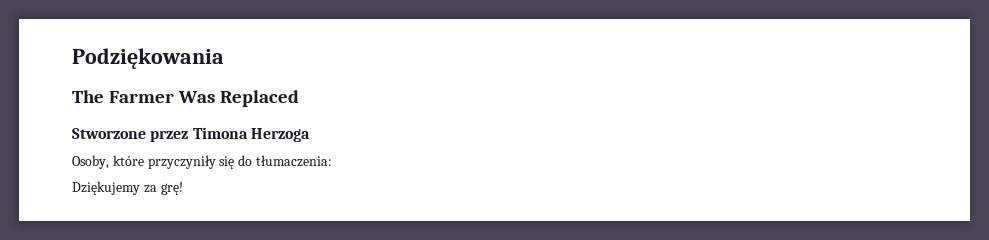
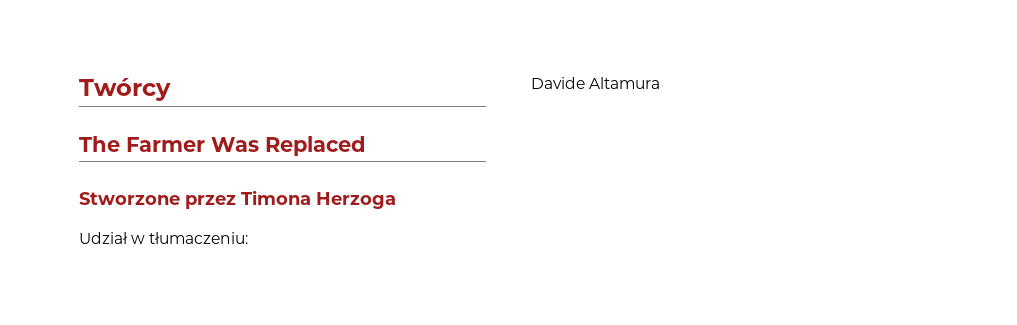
- Podziękowania
+ Twórcy
- Osoby, które przyczyniły się do tłumaczenia:
- Dziękujemy za grę!
+ Udział w tłumaczeniu:
+ Davide Altamura

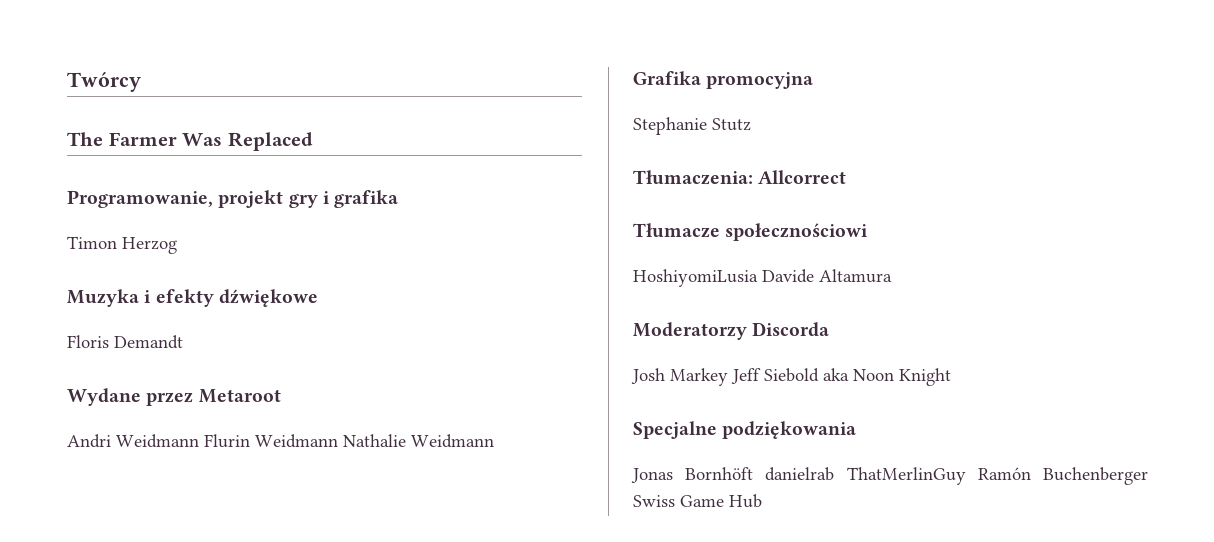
- Stworzone przez Timona Herzoga
- Udział w tłumaczeniu:
- Davide Altamura
+ Programowanie, projekt gry i grafika
+ Timon Herzog
+ Muzyka i efekty dźwiękowe
+ Floris Demandt
+ Wydane przez Metaroot
+ Andri Weidmann Flurin Weidmann Nathalie Weidmann
+ Grafika promocyjna
+ Stephanie Stutz
+ Tłumaczenia: Allcorrect
+ Tłumacze społecznościowi
+ HoshiyomiLusia Davide Altamura
+ Moderatorzy Discorda
+ Josh Markey Jeff Siebold aka Noon Knight
+ Specjalne podziękowania
+ Jonas Bornhöft danielrab ThatMerlinGuy Ramón Buchenberger Swiss Game Hub

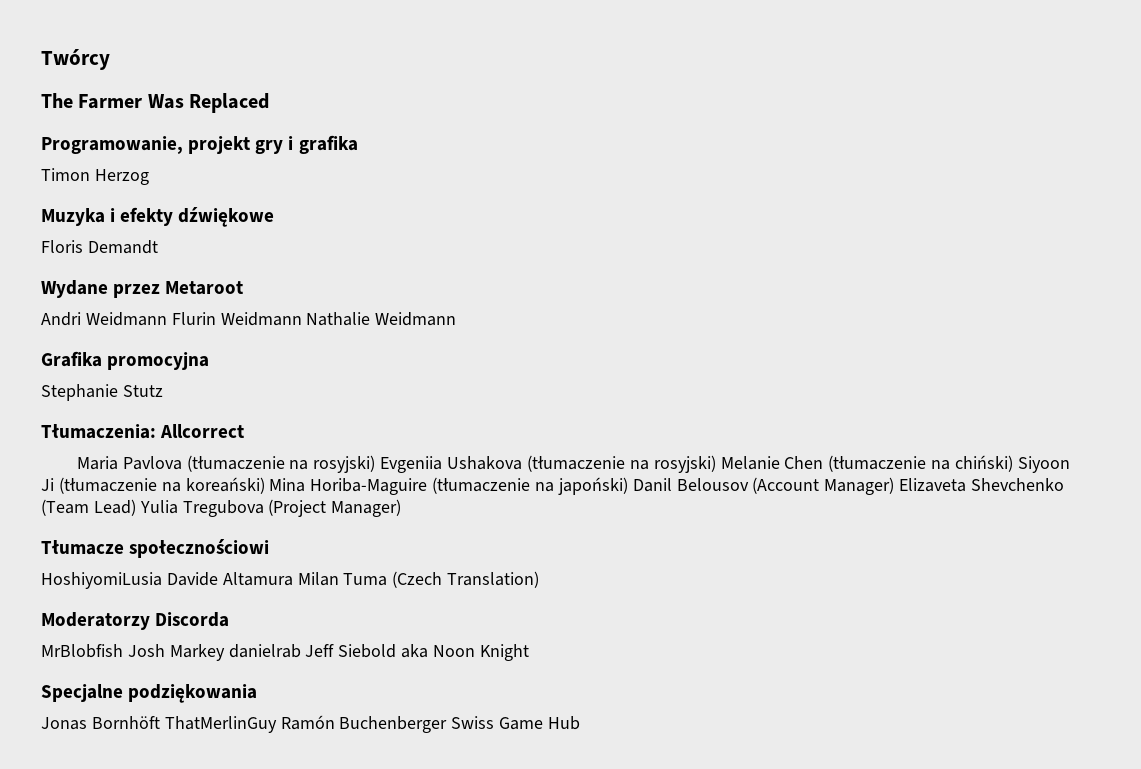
+ Maria Pavlova (tłumaczenie na rosyjski) Evgeniia Ushakova (tłumaczenie na rosyjski) Melanie Chen (tłumaczenie na chiński) Siyoon Ji (tłumaczenie na koreański) Mina Horiba-Maguire (tłumaczenie na japoński) Danil Belousov (Account Manager) Elizaveta Shevchenko (Team Lead) Yulia Tregubova (Project Manager)
- HoshiyomiLusia Davide Altamura
+ HoshiyomiLusia Davide Altamura Milan Tuma (Czech Translation)
- Josh Markey Jeff Siebold aka Noon Knight
+ MrBlobfish Josh Markey danielrab Jeff Siebold aka Noon Knight
- Jonas Bornhöft danielrab ThatMerlinGuy Ramón Buchenberger Swiss Game Hub
+ Jonas Bornhöft ThatMerlinGuy Ramón Buchenberger Swiss Game Hub

